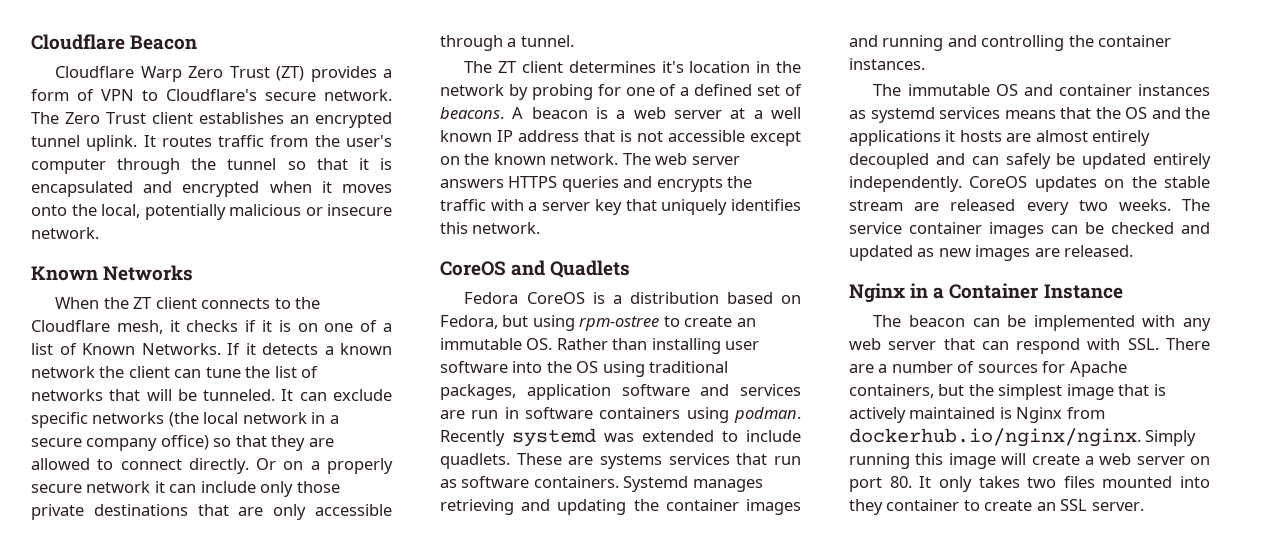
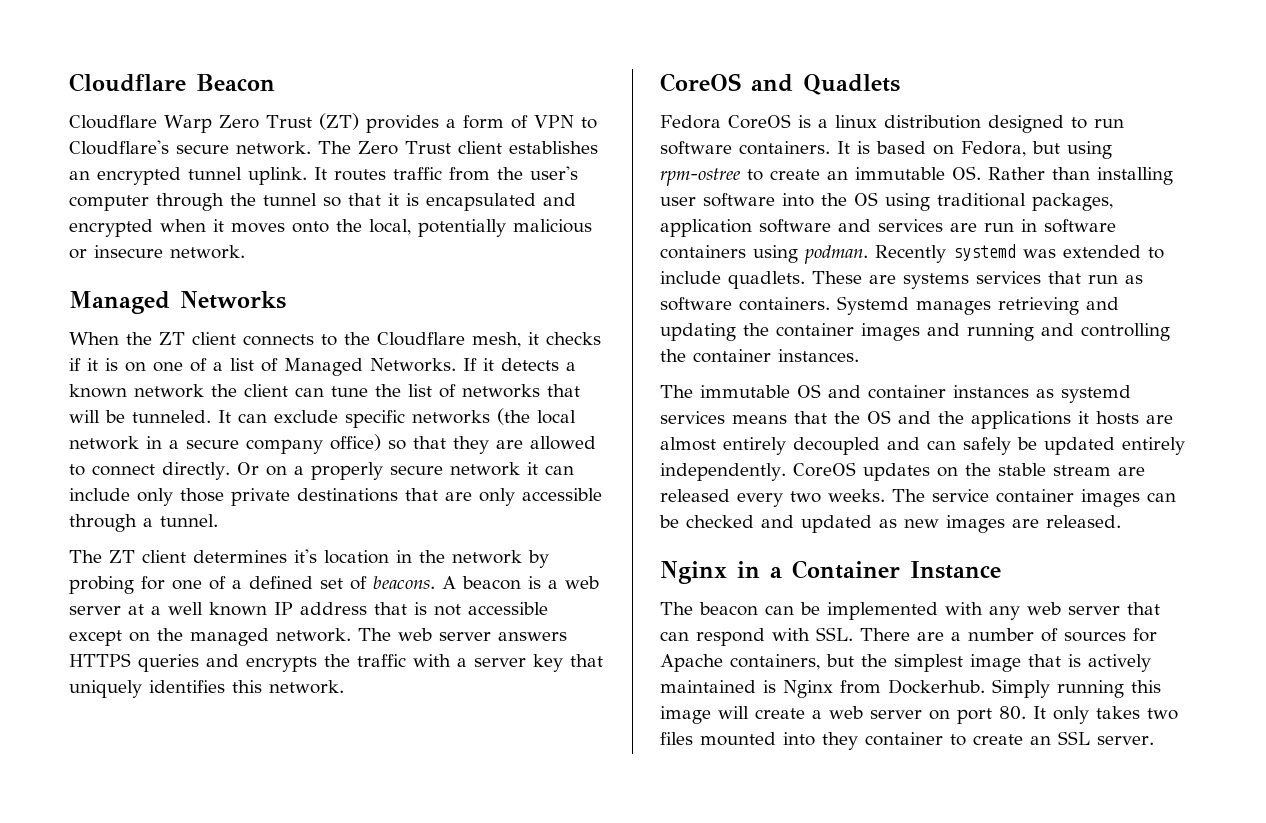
- Known Networks
+ Managed Networks
- When the ZT client connects to the Cloudflare mesh, it checks if it is on one of a list of Known Networks.
+ When the ZT client connects to the Cloudflare mesh, it checks if it is on one of a list of Managed Networks.
- A beacon is a web server at a well known IP address that is not accessible except on the known network.
+ A beacon is a web server at a well known IP address that is not accessible except on the managed network.
- Fedora CoreOS is a distribution based on Fedora, but using rpm-ostree to create an immutable OS. Rather than installing user software into the OS using traditional packages, application software and services are run in software containers using podman.
+ Fedora CoreOS is a linux distribution designed to run software containers. It is based on Fedora, but using rpm-ostree to create an immutable OS. Rather than installing user software into the OS using traditional packages, application software and services are run in software containers using podman.
- The beacon can be implemented with any web server that can respond with SSL. There are a number of sources for Apache containers, but the simplest image that is actively maintained is Nginx from dockerhub.io/nginx/nginx. Simply running this image will create a web server on port 80. It only takes two files mounted into they container to create an SSL server.
+ The beacon can be implemented with any web server that can respond with SSL. There are a number of sources for Apache containers, but the simplest image that is actively maintained is Nginx from Dockerhub. Simply running this image will create a web server on port 80. It only takes two files mounted into they container to create an SSL server.

